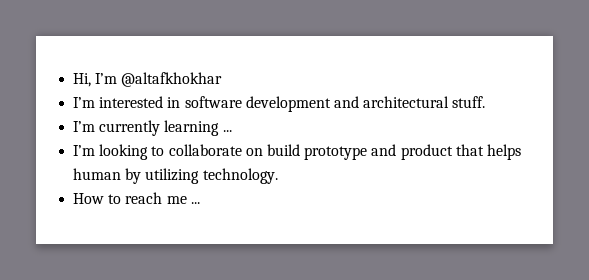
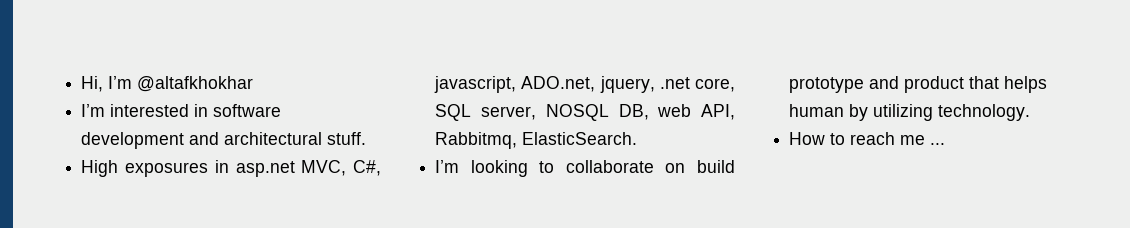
- I’m currently learning ...
+ High exposures in asp.net MVC, C#, javascript, ADO.net, jquery, .net core, SQL server, NOSQL DB, web API, Rabbitmq, ElasticSearch.

